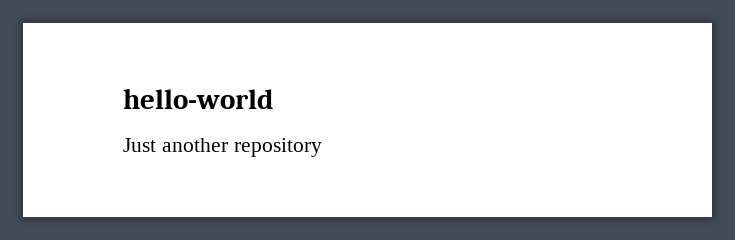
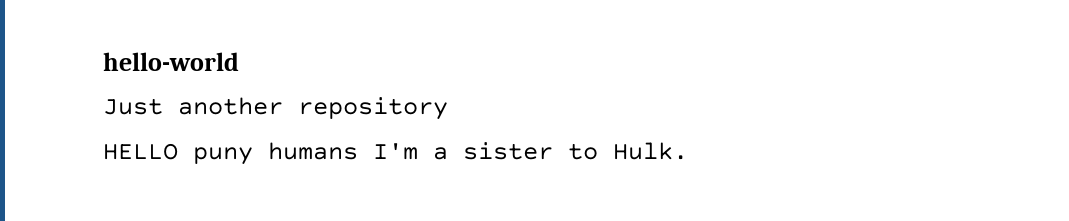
+ HELLO puny humans I'm a sister to Hulk.

